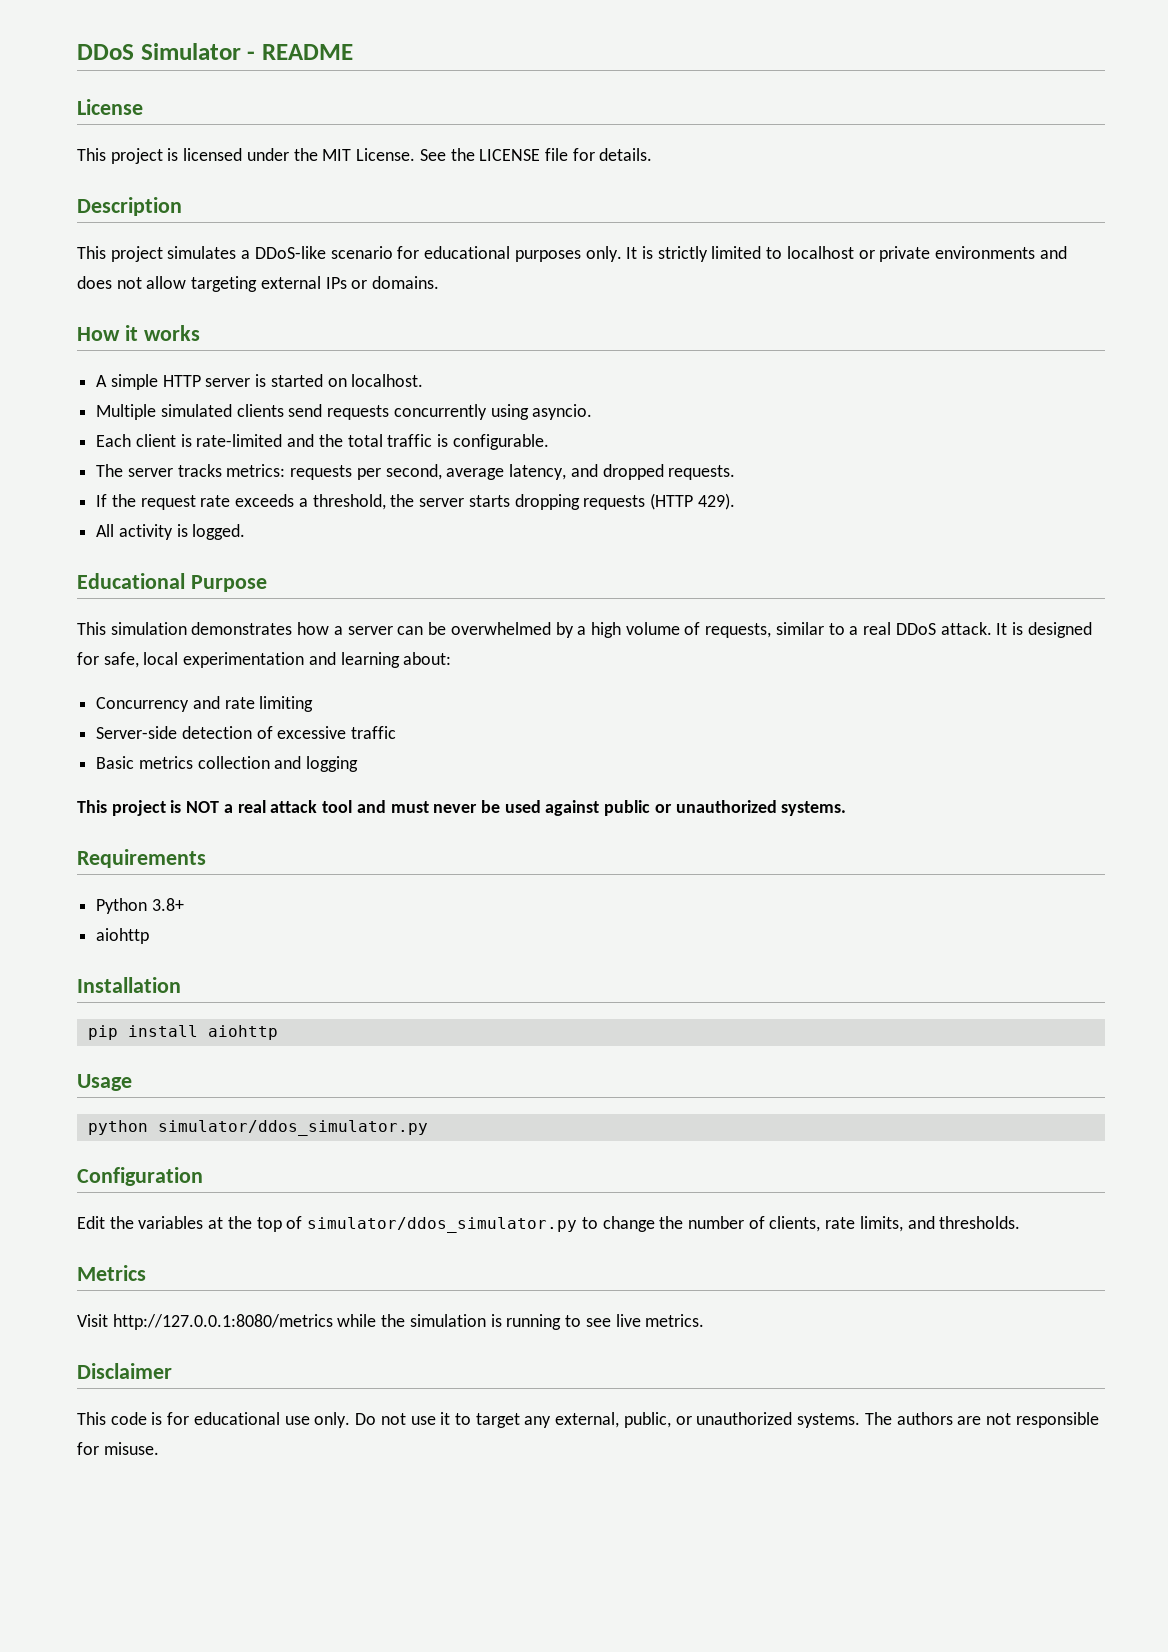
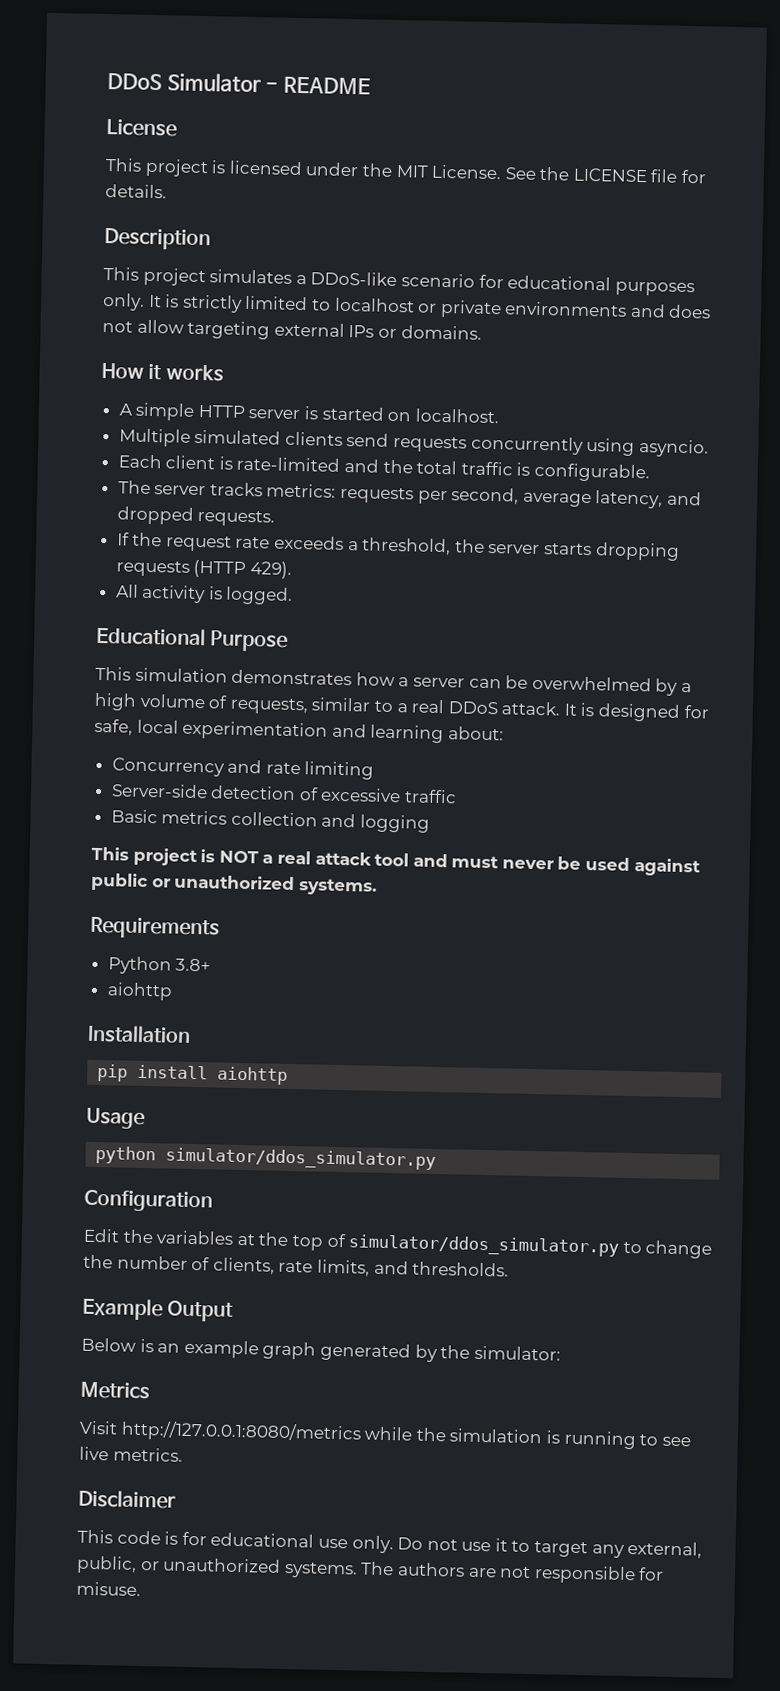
+ Example Output
+ Below is an example graph generated by the simulator:

